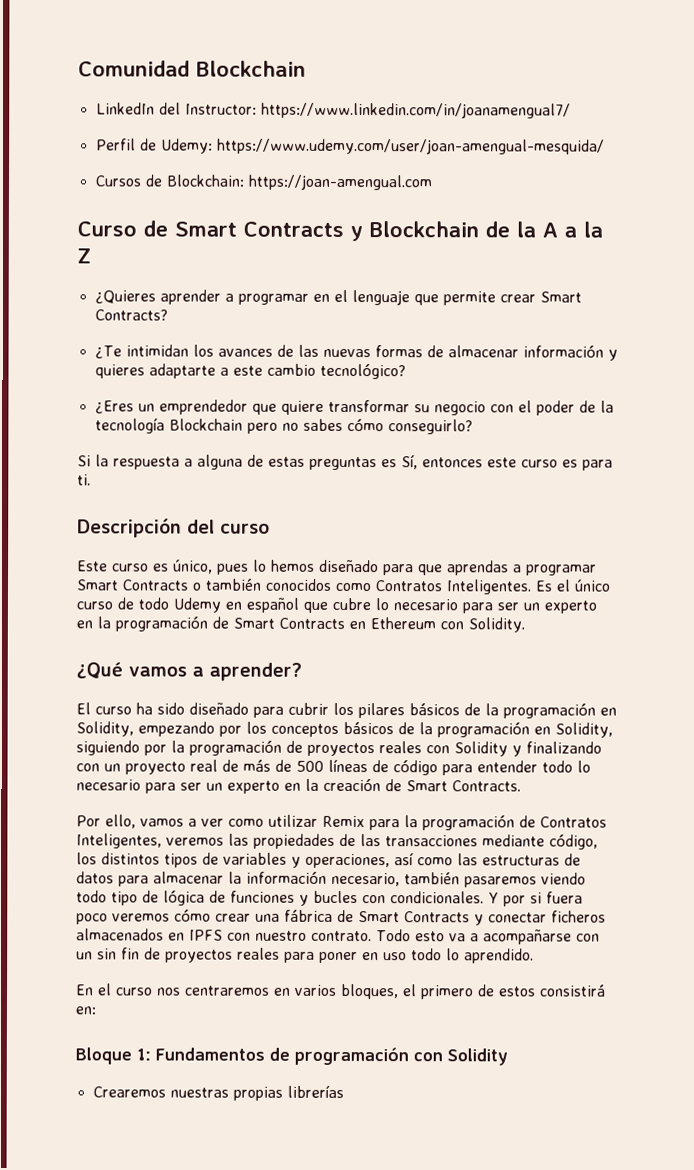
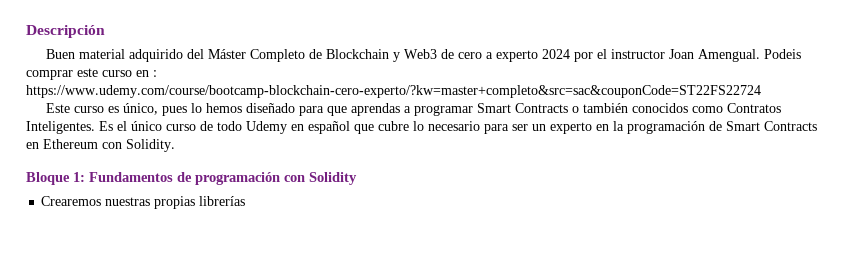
- Comunidad Blockchain
- LinkedIn del Instructor: https://www.linkedin.com/in/joanamengual7/
- Perfil de Udemy: https://www.udemy.com/user/joan-amengual-mesquida/
- Cursos de Blockchain: https://joan-amengual.com
- Curso de Smart Contracts y Blockchain de la A a la Z
- ¿Quieres aprender a programar en el lenguaje que permite crear Smart Contracts?
- ¿Te intimidan los avances de las nuevas formas de almacenar información y quieres adaptarte a este cambio tecnológico?
- ¿Eres un emprendedor que quiere transformar su negocio con el poder de la tecnología Blockchain pero no sabes cómo conseguirlo?
- Si la respuesta a alguna de estas preguntas es Sí, entonces este curso es para ti.
- Descripción del curso
+ Descripción
+ Buen material adquirido del Máster Completo de Blockchain y Web3 de cero a experto 2024 por el instructor Joan Amengual. Podeis comprar este curso en : https://www.udemy.com/course/bootcamp-blockchain-cero-experto/?kw=master+completo&src=sac&couponCode=ST22FS22724
- ¿Qué vamos a aprender?
- El curso ha sido diseñado para cubrir los pilares básicos de la programación en Solidity, empezando por los conceptos básicos de la programación en Solidity, siguiendo por la programación de proyectos reales con Solidity y finalizando con un proyecto real de más de 500 líneas de código para entender todo lo necesario para ser un experto en la creación de Smart Contracts.
- Por ello, vamos a ver como utilizar Remix para la programación de Contratos Inteligentes, veremos las propiedades de las transacciones mediante código, los distintos tipos de variables y operaciones, así como las estructuras de datos para almacenar la información necesario, también pasaremos viendo todo tipo de lógica de funciones y bucles con condicionales. Y por si fuera poco veremos cómo crear una fábrica de Smart Contracts y conectar ficheros almacenados en IPFS con nuestro contrato. Todo esto va a acompañarse con un sin fin de proyectos reales para poner en uso todo lo aprendido.
- En el curso nos centraremos en varios bloques, el primero de estos consistirá en:

